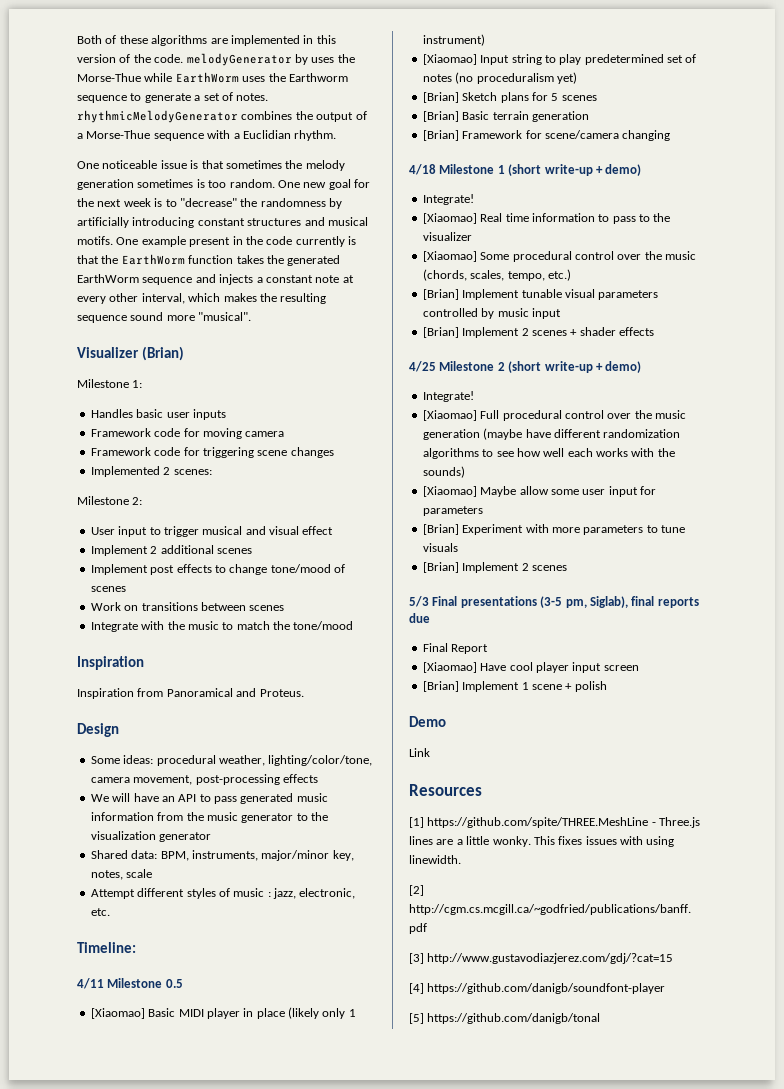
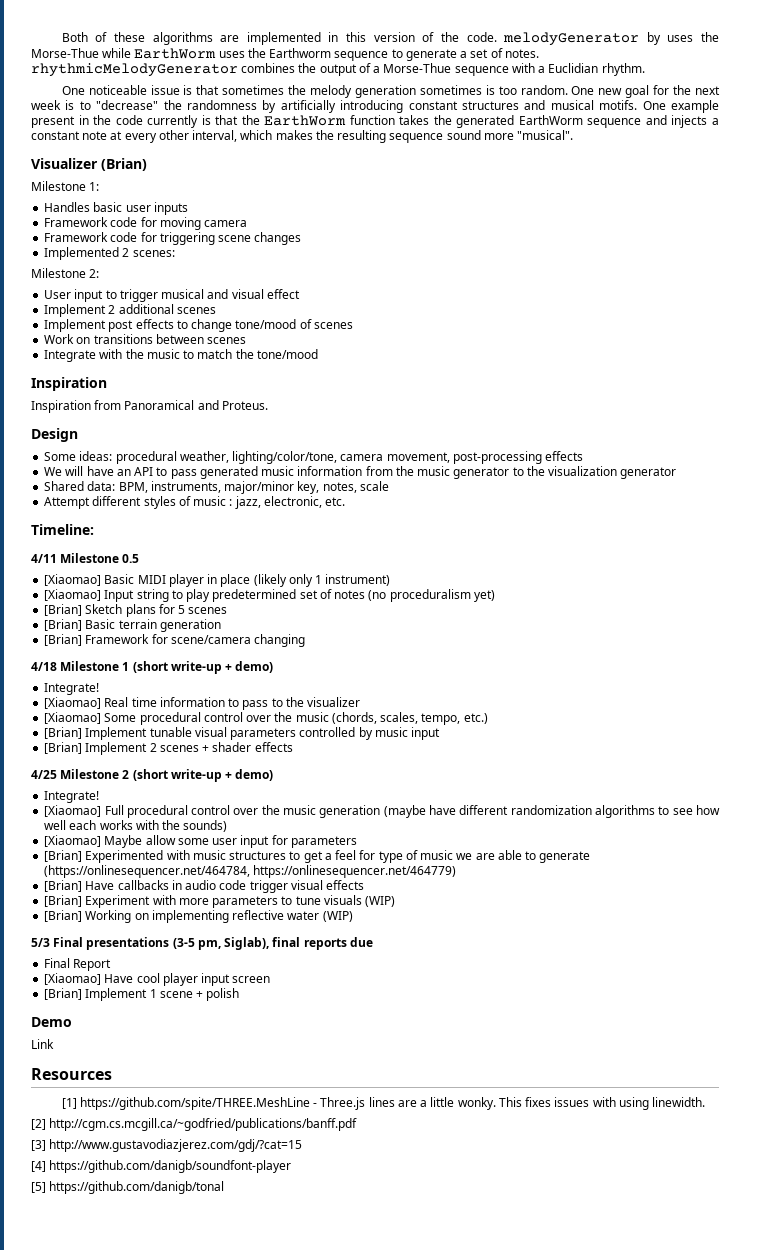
+ [Brian] Experimented with music structures to get a feel for type of music we are able to generate (https://onlinesequencer.net/464784, https://onlinesequencer.net/464779)
+ [Brian] Have callbacks in audio code trigger visual effects
- [Brian] Experiment with more parameters to tune visuals
- [Brian] Implement 2 scenes
+ [Brian] Experiment with more parameters to tune visuals (WIP)
+ [Brian] Working on implementing reflective water (WIP)

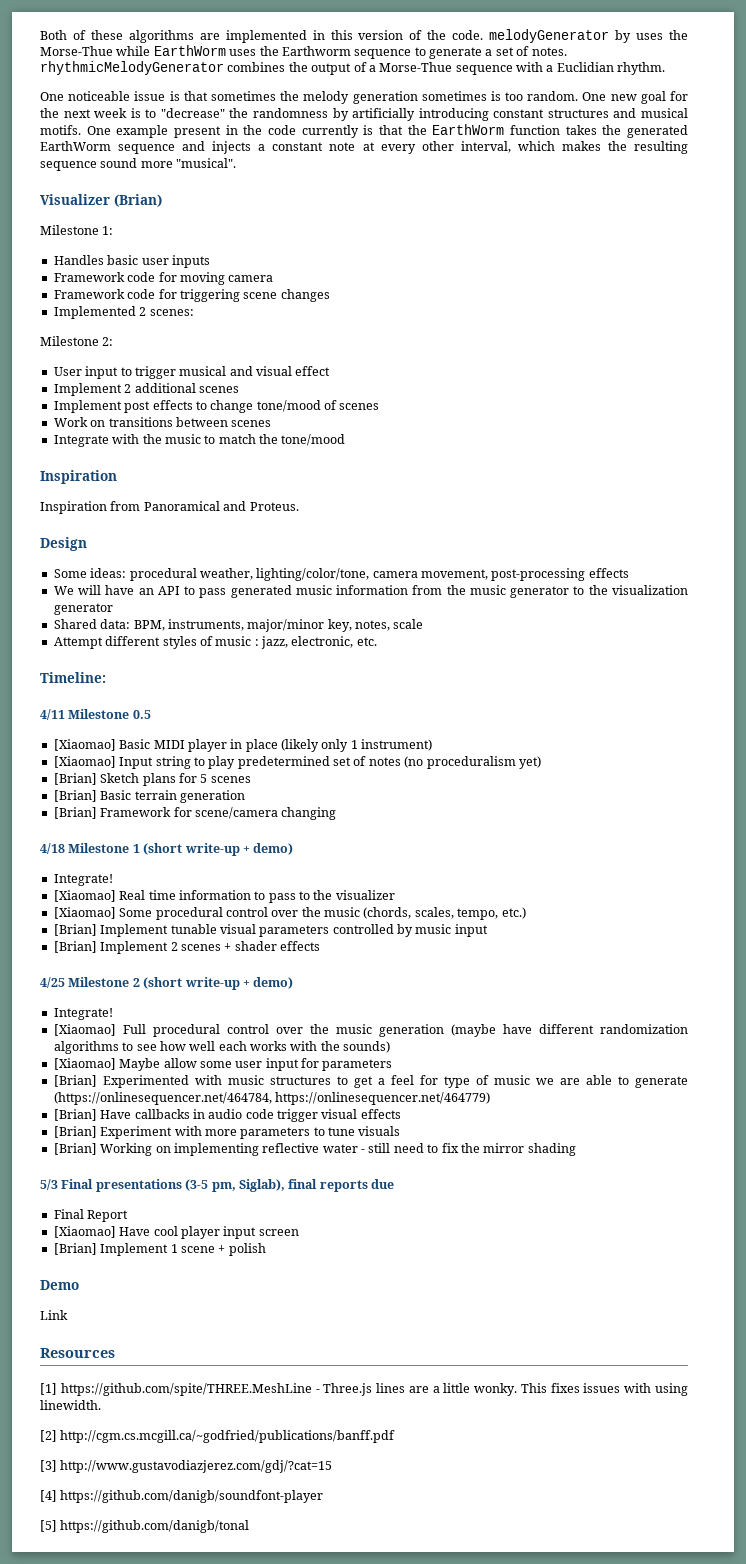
- [Brian] Experiment with more parameters to tune visuals (WIP)
+ [Brian] Experiment with more parameters to tune visuals
- [Brian] Working on implementing reflective water (WIP)
+ [Brian] Working on implementing reflective water - still need to fix the mirror shading

